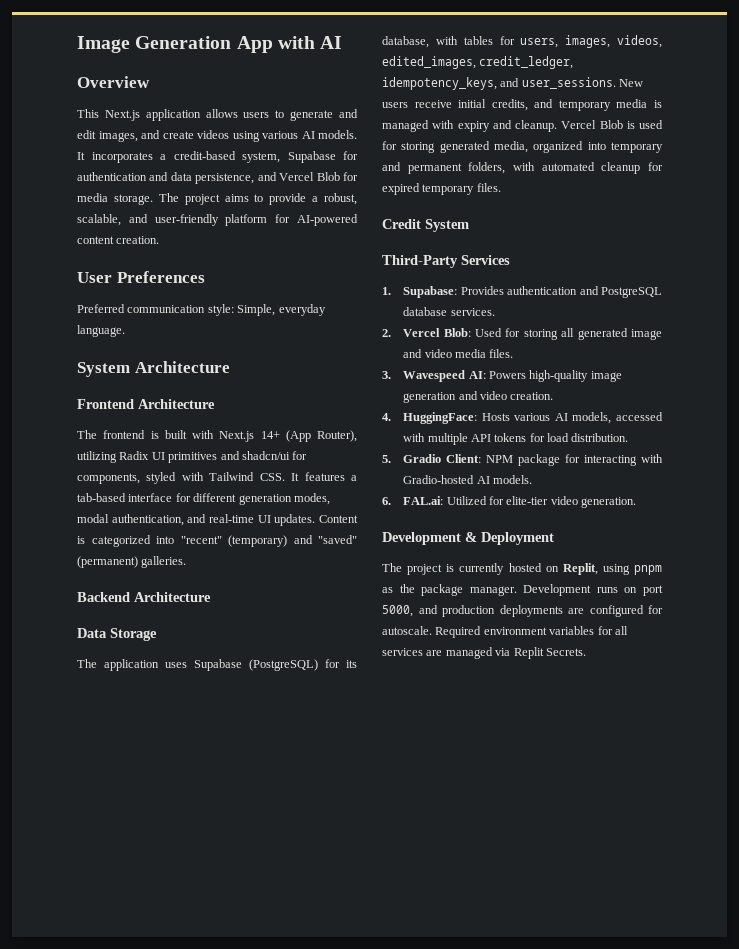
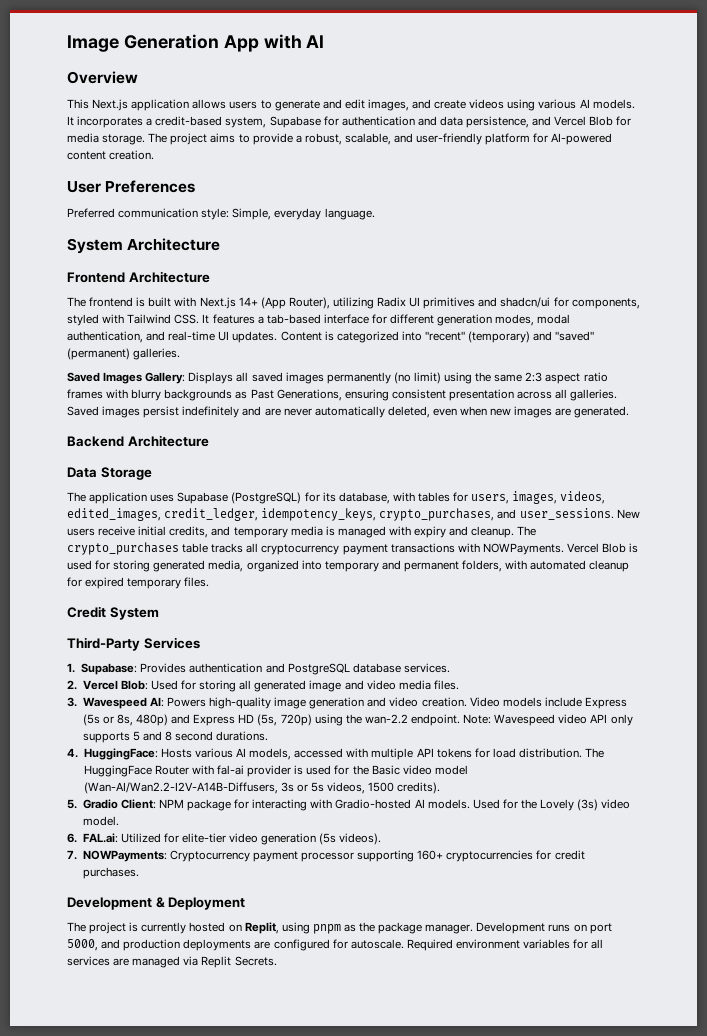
+ Saved Images Gallery: Displays all saved images permanently (no limit) using the same 2:3 aspect ratio frames with blurry backgrounds as Past Generations, ensuring consistent presentation across all galleries. Saved images persist indefinitely and are never automatically deleted, even when new images are generated.
- The application uses Supabase (PostgreSQL) for its database, with tables for users, images, videos, edited_images, credit_ledger, idempotency_keys, and user_sessions.
+ The application uses Supabase (PostgreSQL) for its database, with tables for users, images, videos, edited_images, credit_ledger, idempotency_keys, crypto_purchases, and user_sessions.
+ The crypto_purchases table tracks all cryptocurrency payment transactions with NOWPayments.
+ Video models include Express (5s or 8s, 480p) and Express HD (5s, 720p) using the wan-2.2 endpoint. Note: Wavespeed video API only supports 5 and 8 second durations.
+ The HuggingFace Router with fal-ai provider is used for the Basic video model (Wan-AI/Wan2.2-I2V-A14B-Diffusers, 3s or 5s videos, 1500 credits).
+ Used for the Lovely (3s) video model.
- 6. FAL.ai: Utilized for elite-tier video generation.
+ 6. FAL.ai: Utilized for elite-tier video generation (5s videos).
+ 7. NOWPayments: Cryptocurrency payment processor supporting 160+ cryptocurrencies for credit purchases.

